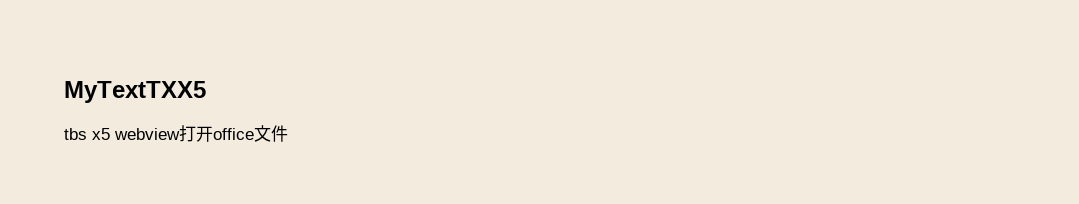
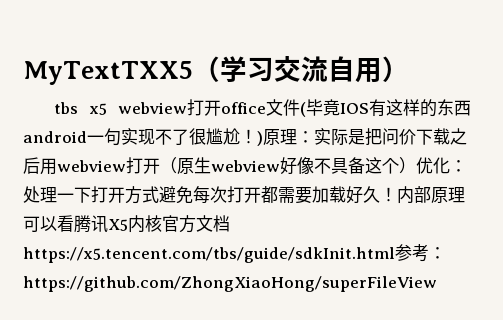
- MyTextTXX5
+ MyTextTXX5（学习交流自用）
- tbs x5 webview打开office文件
+ tbs x5 webview打开office文件(毕竟IOS有这样的东西android一句实现不了很尴尬！)原理：实际是把问价下载之后用webview打开（原生webview好像不具备这个）优化：处理一下打开方式避免每次打开都需要加载好久！内部原理可以看腾讯X5内核官方文档https://x5.tencent.com/tbs/guide/sdkInit.html参考：https://github.com/ZhongXiaoHong/superFileView

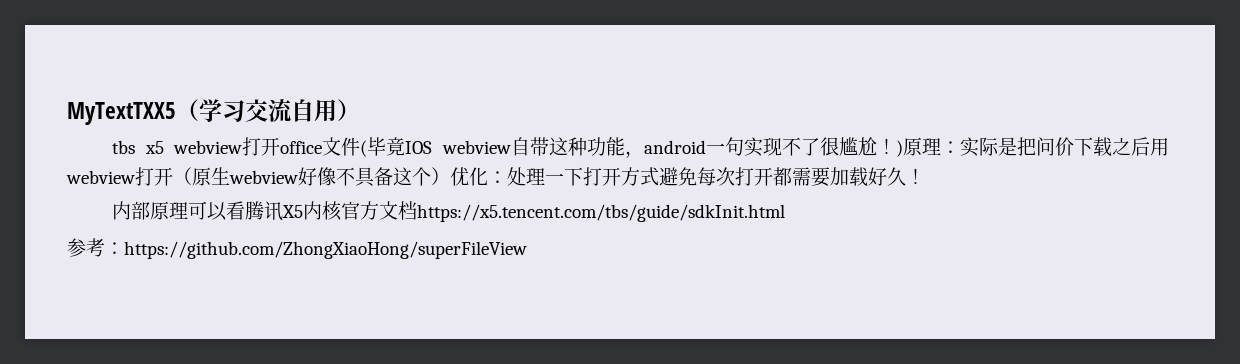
- tbs x5 webview打开office文件(毕竟IOS有这样的东西android一句实现不了很尴尬！)原理：实际是把问价下载之后用webview打开（原生webview好像不具备这个）优化：处理一下打开方式避免每次打开都需要加载好久！内部原理可以看腾讯X5内核官方文档https://x5.tencent.com/tbs/guide/sdkInit.html参考：https://github.com/ZhongXiaoHong/superFileView
+ tbs x5 webview打开office文件(毕竟IOS webview自带这种功能，android一句实现不了很尴尬！)原理：实际是把问价下载之后用webview打开（原生webview好像不具备这个）优化：处理一下打开方式避免每次打开都需要加载好久！
+ 内部原理可以看腾讯X5内核官方文档https://x5.tencent.com/tbs/guide/sdkInit.html
+ 参考：https://github.com/ZhongXiaoHong/superFileView

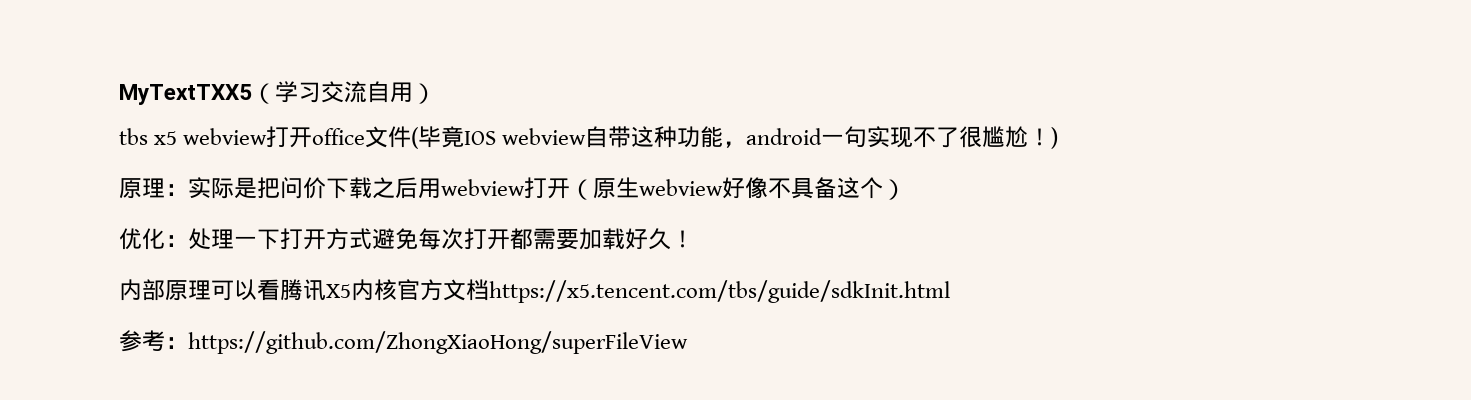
- tbs x5 webview打开office文件(毕竟IOS webview自带这种功能，android一句实现不了很尴尬！)原理：实际是把问价下载之后用webview打开（原生webview好像不具备这个）优化：处理一下打开方式避免每次打开都需要加载好久！
+ tbs x5 webview打开office文件(毕竟IOS webview自带这种功能，android一句实现不了很尴尬！)
+ 原理：实际是把问价下载之后用webview打开（原生webview好像不具备这个）
+ 优化：处理一下打开方式避免每次打开都需要加载好久！

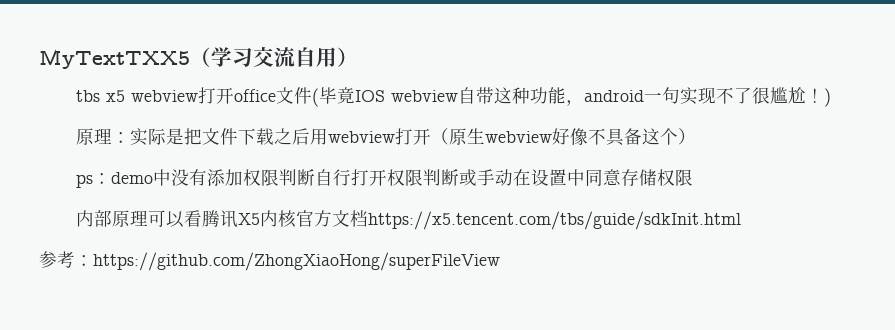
- 原理：实际是把问价下载之后用webview打开（原生webview好像不具备这个）
+ 原理：实际是把文件下载之后用webview打开（原生webview好像不具备这个）
- 优化：处理一下打开方式避免每次打开都需要加载好久！
+ ps：demo中没有添加权限判断自行打开权限判断或手动在设置中同意存储权限

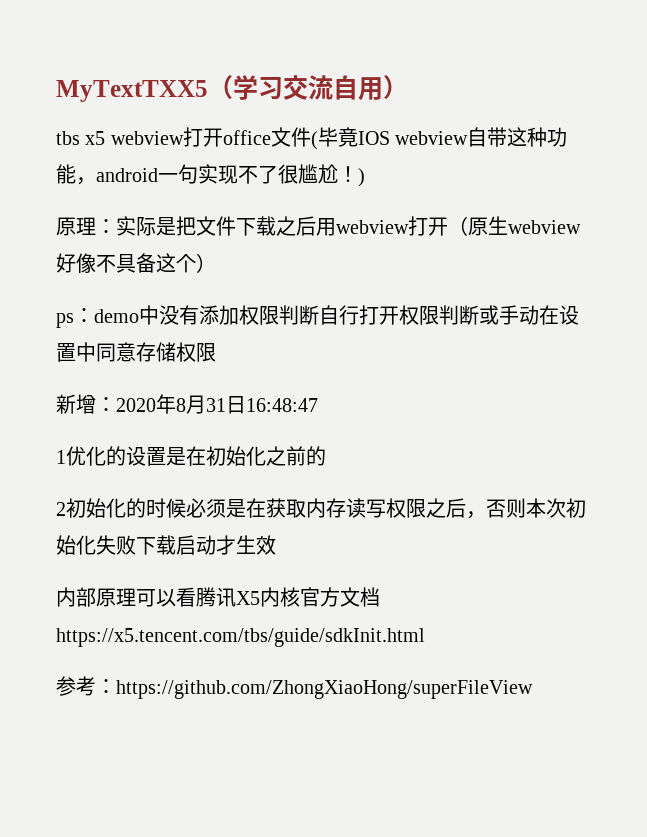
+ 新增：2020年8月31日16:48:47
+ 1优化的设置是在初始化之前的
+ 2初始化的时候必须是在获取内存读写权限之后，否则本次初始化失败下载启动才生效

